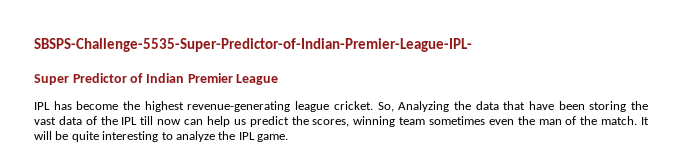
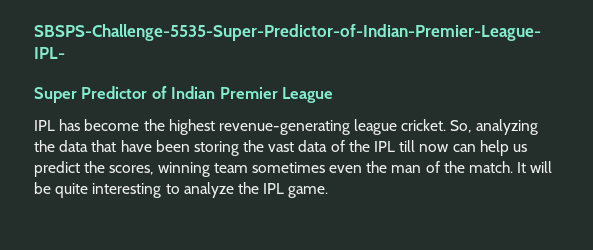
- So, Analyzing the data that have been storing the vast data of the IPL till now can help us predict the scores, winning team sometimes even the man of the match.
+ So, analyzing the data that have been storing the vast data of the IPL till now can help us predict the scores, winning team sometimes even the man of the match.

